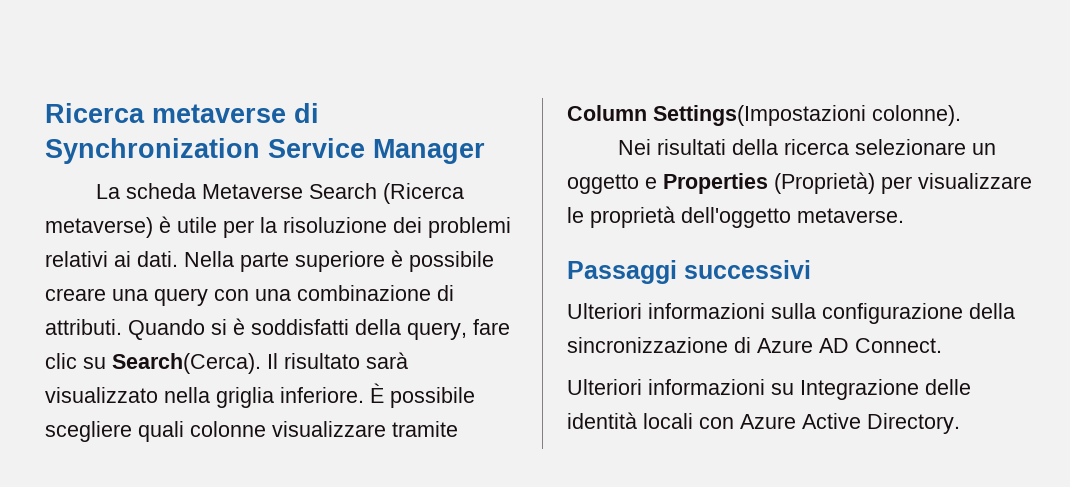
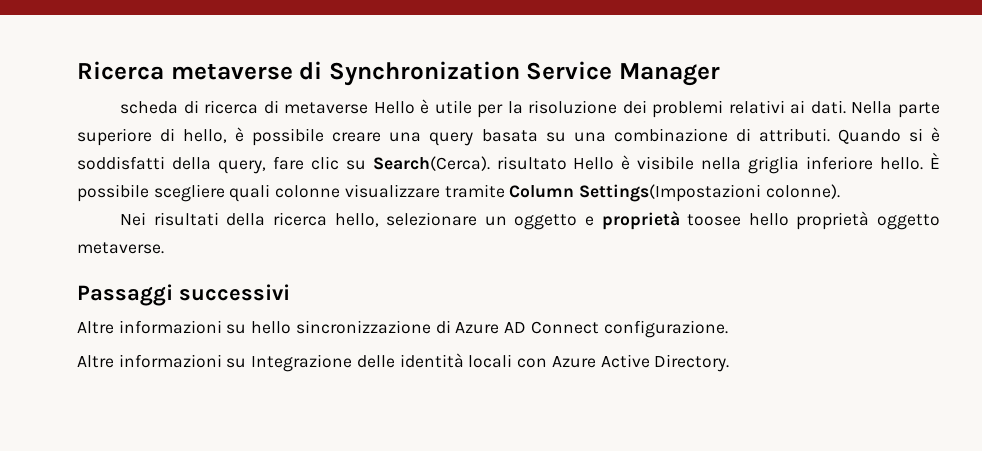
- La scheda Metaverse Search (Ricerca metaverse) è utile per la risoluzione dei problemi relativi ai dati.
+ scheda di ricerca di metaverse Hello è utile per la risoluzione dei problemi relativi ai dati.
- Nella parte superiore è possibile creare una query con una combinazione di attributi.
+ Nella parte superiore di hello, è possibile creare una query basata su una combinazione di attributi.
- Quando si è soddisfatti della query, fare clic su Search(Cerca). Il risultato sarà visualizzato nella griglia inferiore.
+ Quando si è soddisfatti della query, fare clic su Search(Cerca). risultato Hello è visibile nella griglia inferiore hello.
- Nei risultati della ricerca selezionare un oggetto e Properties (Proprietà) per visualizzare le proprietà dell'oggetto metaverse.
+ Nei risultati della ricerca hello, selezionare un oggetto e proprietà toosee hello proprietà oggetto metaverse.
  Passaggi successivi
- Ulteriori informazioni sulla configurazione della sincronizzazione di Azure AD Connect.
- Ulteriori informazioni su Integrazione delle identità locali con Azure Active Directory.
+ Altre informazioni su hello sincronizzazione di Azure AD Connect configurazione.
+ Altre informazioni su Integrazione delle identità locali con Azure Active Directory.

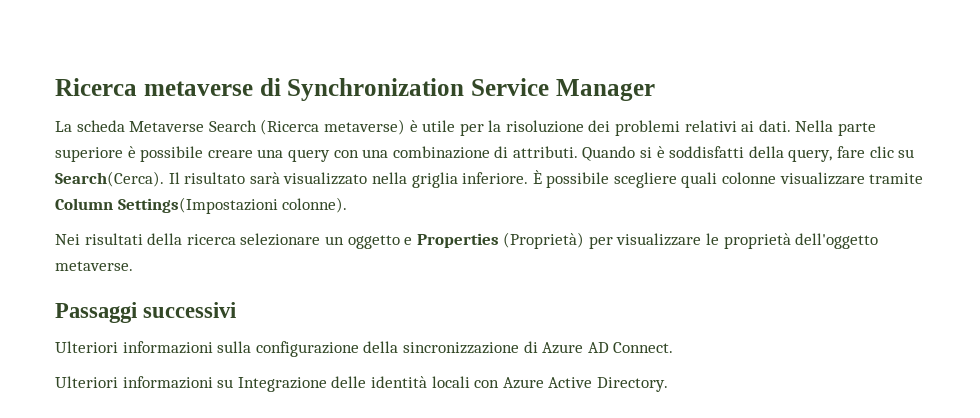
- scheda di ricerca di metaverse Hello è utile per la risoluzione dei problemi relativi ai dati.
+ La scheda Metaverse Search (Ricerca metaverse) è utile per la risoluzione dei problemi relativi ai dati.
- Nella parte superiore di hello, è possibile creare una query basata su una combinazione di attributi.
+ Nella parte superiore è possibile creare una query con una combinazione di attributi.
- Quando si è soddisfatti della query, fare clic su Search(Cerca). risultato Hello è visibile nella griglia inferiore hello.
+ Quando si è soddisfatti della query, fare clic su Search(Cerca). Il risultato sarà visualizzato nella griglia inferiore.
- Nei risultati della ricerca hello, selezionare un oggetto e proprietà toosee hello proprietà oggetto metaverse.
+ Nei risultati della ricerca selezionare un oggetto e Properties (Proprietà) per visualizzare le proprietà dell'oggetto metaverse.
  Passaggi successivi
- Altre informazioni su hello sincronizzazione di Azure AD Connect configurazione.
- Altre informazioni su Integrazione delle identità locali con Azure Active Directory.
+ Ulteriori informazioni sulla configurazione della sincronizzazione di Azure AD Connect.
+ Ulteriori informazioni su Integrazione delle identità locali con Azure Active Directory.

